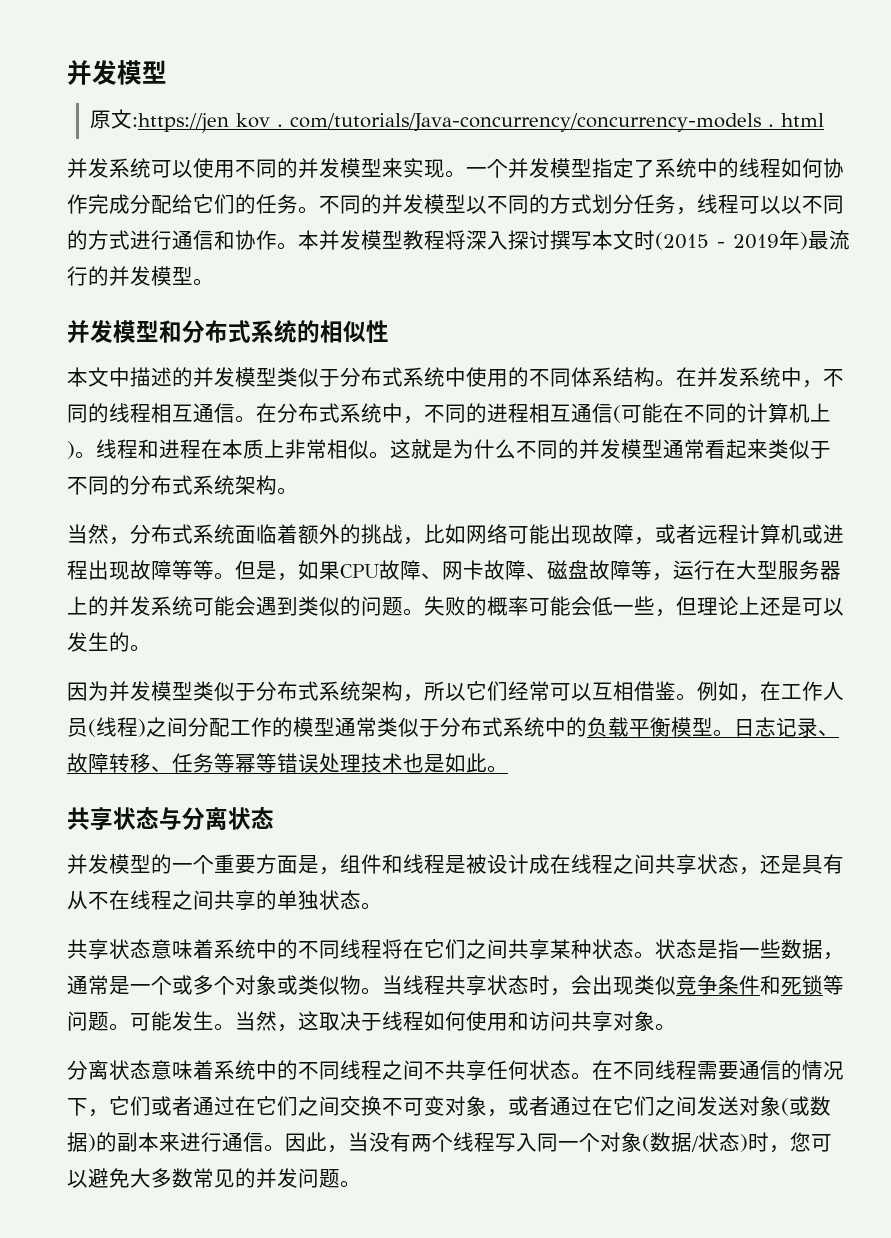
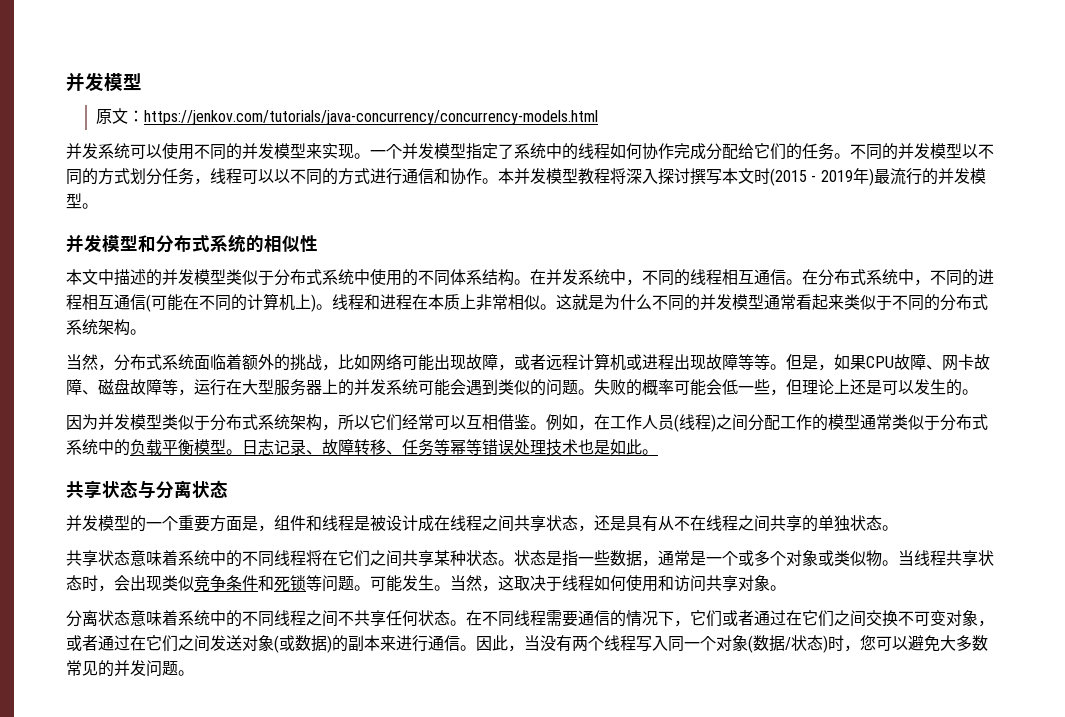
- 原文:https://jen kov . com/tutorials/Java-concurrency/concurrency-models . html
+ 原文：https://jenkov.com/tutorials/java-concurrency/concurrency-models.html

